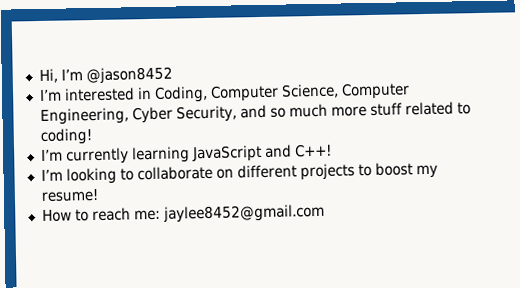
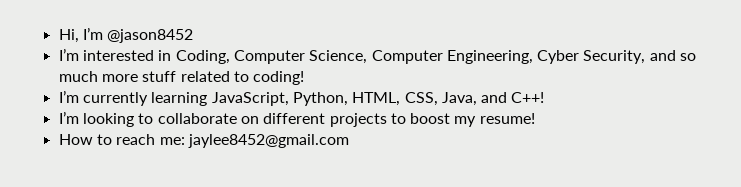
- I’m currently learning JavaScript and C++!
+ I’m currently learning JavaScript, Python, HTML, CSS, Java, and C++!

